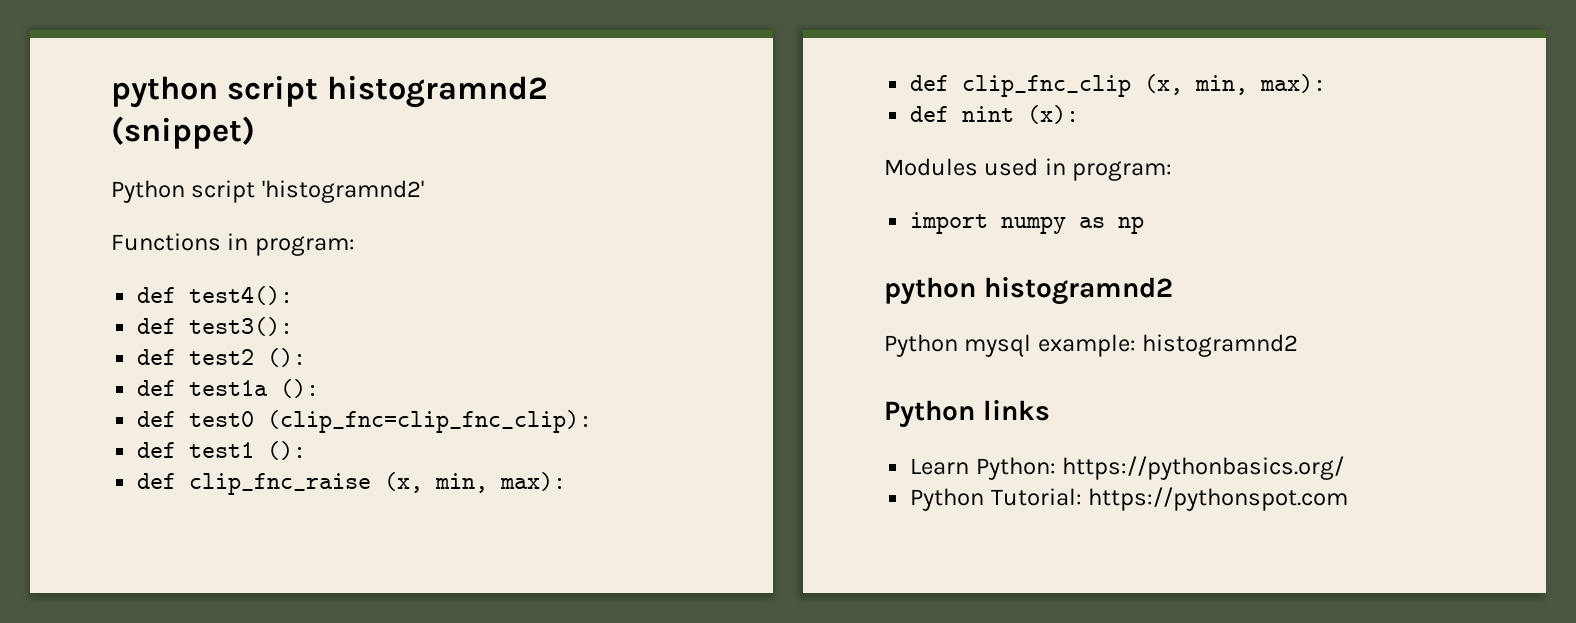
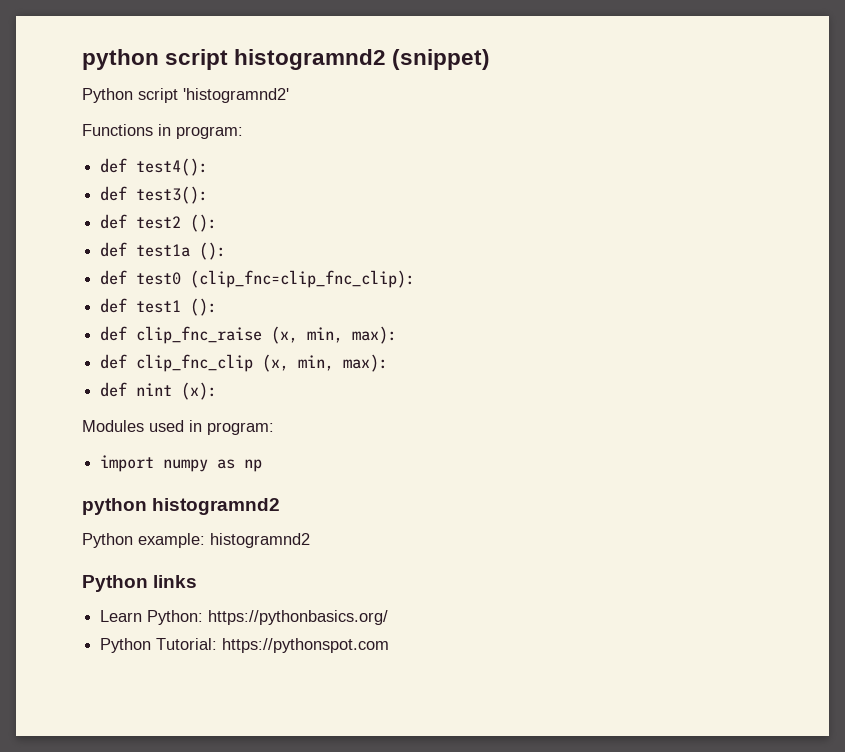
- Python mysql example: histogramnd2
+ Python example: histogramnd2

